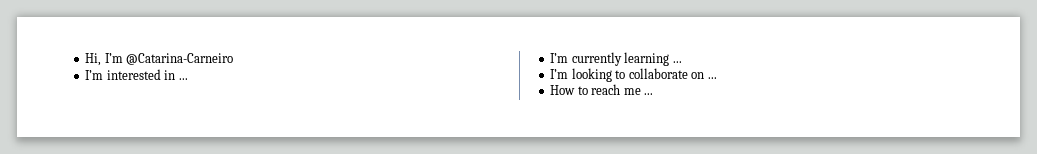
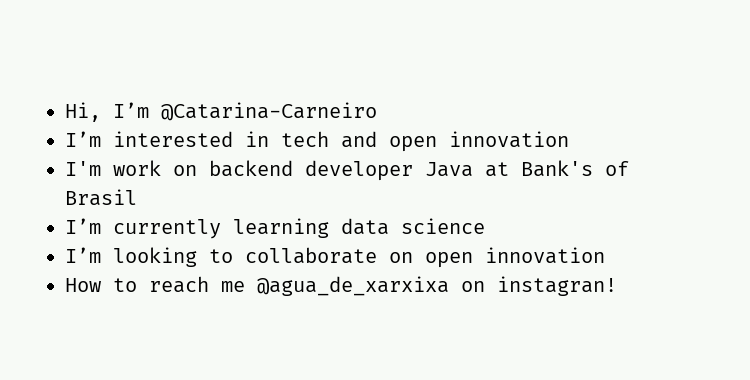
- I’m interested in ...
+ I’m interested in tech and open innovation
+ I'm work on backend developer Java at Bank's of Brasil
- I’m currently learning ...
+ I’m currently learning data science
- I’m looking to collaborate on ...
+ I’m looking to collaborate on open innovation
- How to reach me ...
+ How to reach me @agua_de_xarxixa on instagran!

